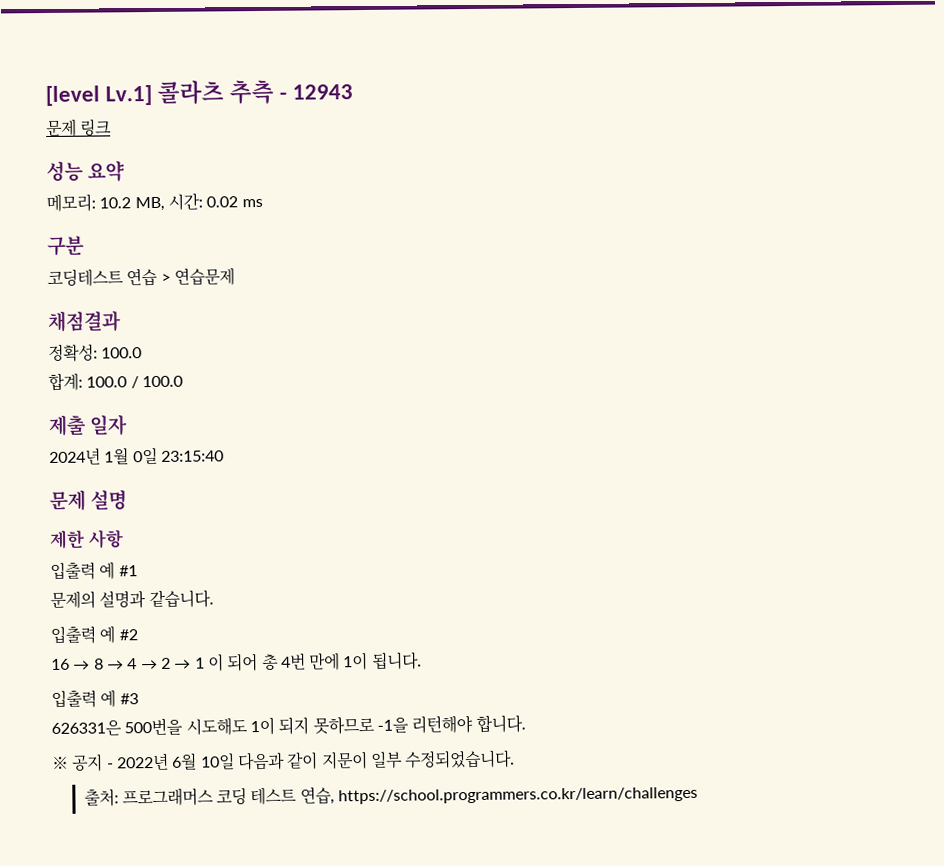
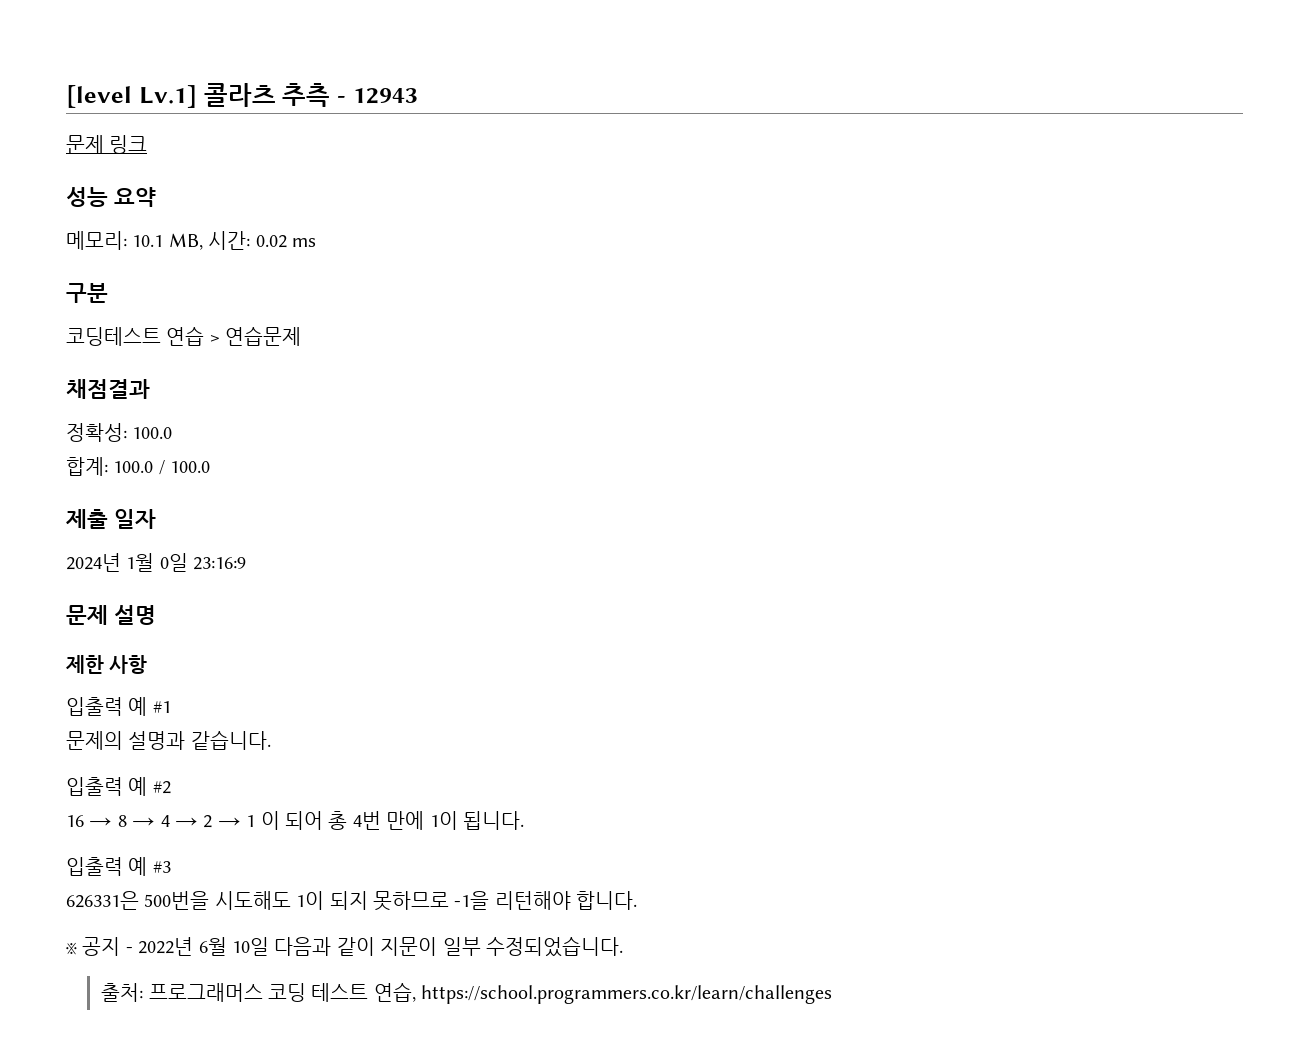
- 메모리: 10.2 MB, 시간: 0.02 ms
+ 메모리: 10.1 MB, 시간: 0.02 ms
- 2024년 1월 0일 23:15:40
+ 2024년 1월 0일 23:16:9

